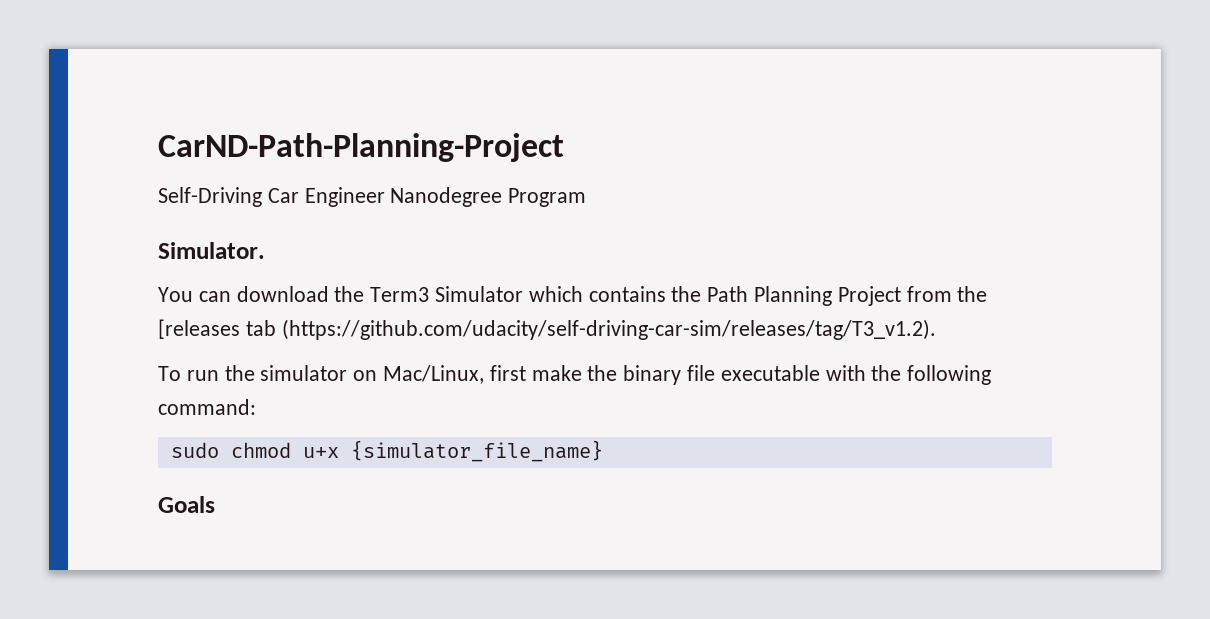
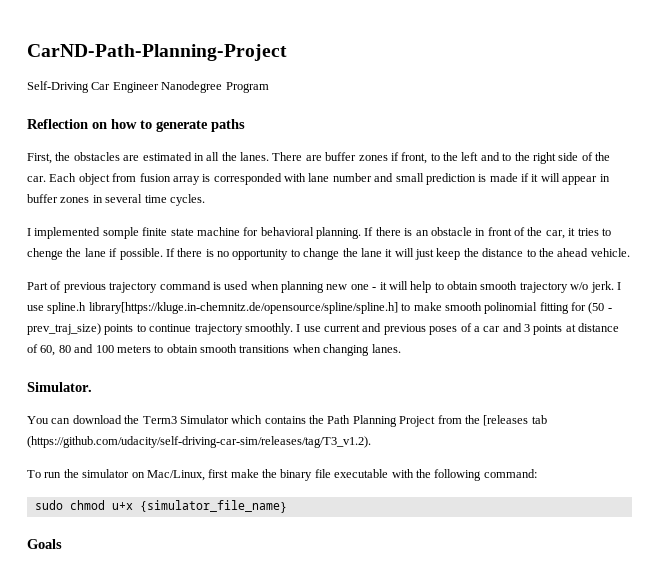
+ Reflection on how to generate paths
+ First, the obstacles are estimated in all the lanes. There are buffer zones if front, to the left and to the right side of the car. Each object from fusion array is corresponded with lane number and small prediction is made if it will appear in buffer zones in several time cycles.
+ I implemented somple finite state machine for behavioral planning. If there is an obstacle in front of the car, it tries to chenge the lane if possible. If there is no opportunity to change the lane it will just keep the distance to the ahead vehicle.
+ Part of previous trajectory command is used when planning new one - it will help to obtain smooth trajectory w/o jerk. I use spline.h library[https://kluge.in-chemnitz.de/opensource/spline/spline.h] to make smooth polinomial fitting for (50 - prev_traj_size) points to continue trajectory smoothly. I use current and previous poses of a car and 3 points at distance of 60, 80 and 100 meters to obtain smooth transitions when changing lanes.

